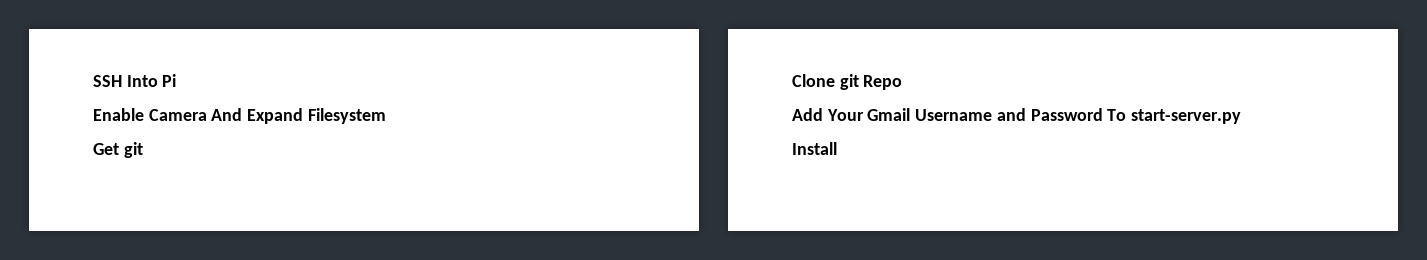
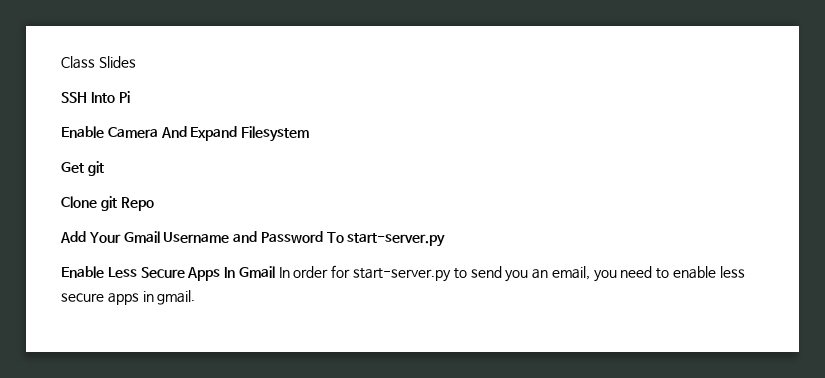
+ Class Slides
- Install
+ Enable Less Secure Apps In Gmail In order for start-server.py to send you an email, you need to enable less secure apps in gmail.

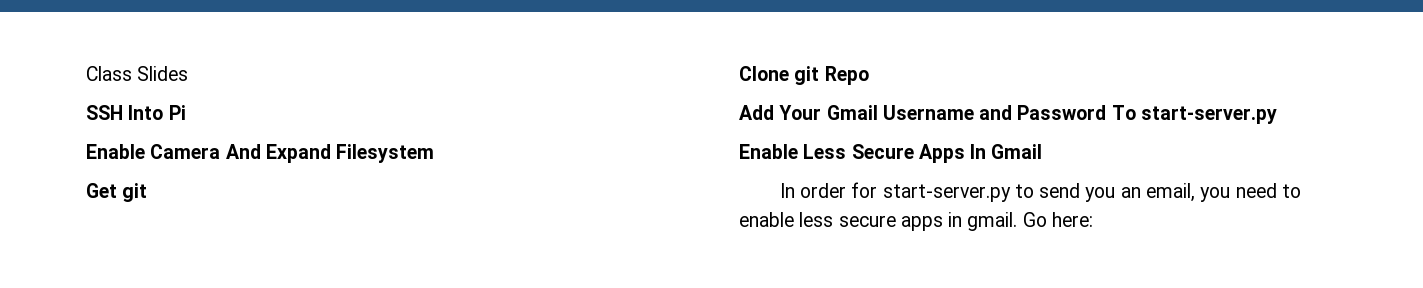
- Enable Less Secure Apps In Gmail In order for start-server.py to send you an email, you need to enable less secure apps in gmail.
+ Enable Less Secure Apps In Gmail
+ In order for start-server.py to send you an email, you need to enable less secure apps in gmail.
+ Go here:

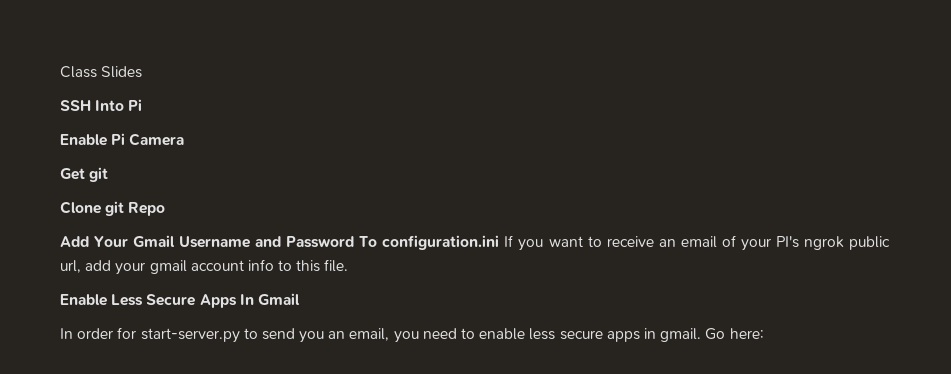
- Enable Camera And Expand Filesystem
+ Enable Pi Camera
- Add Your Gmail Username and Password To start-server.py
+ Add Your Gmail Username and Password To configuration.ini If you want to receive an email of your PI's ngrok public url, add your gmail account info to this file.

